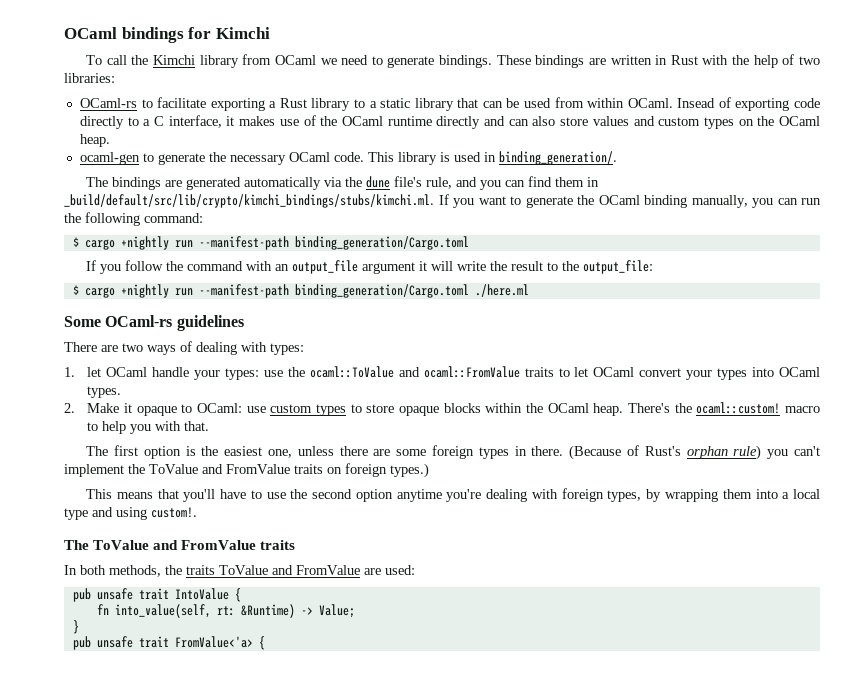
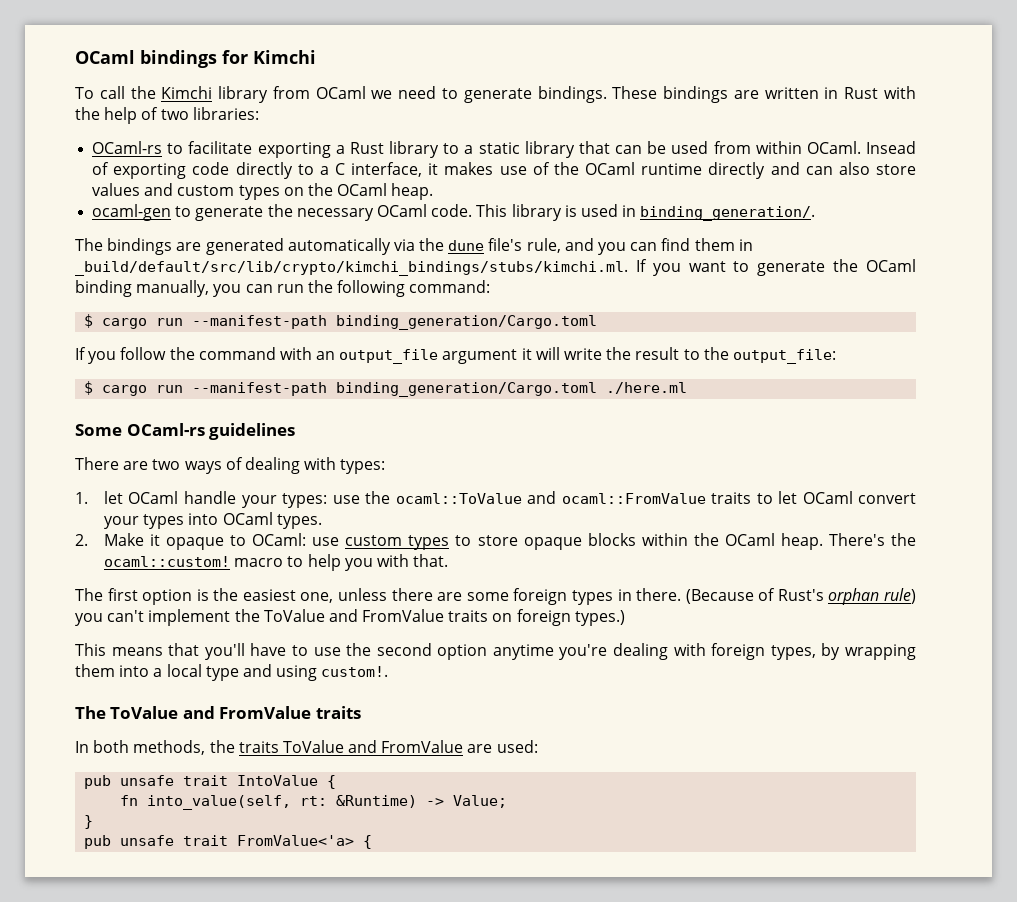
  The bindings are generated automatically via the dune file's rule, and you can find them in _build/default/src/lib/crypto/kimchi_bindings/stubs/kimchi.ml. If you want to generate the OCaml binding manually, you can run the following command:
- $ cargo +nightly run --manifest-path binding_generation/Cargo.toml
+ $ cargo run --manifest-path binding_generation/Cargo.toml
- $ cargo +nightly run --manifest-path binding_generation/Cargo.toml ./here.ml
+ $ cargo run --manifest-path binding_generation/Cargo.toml ./here.ml

